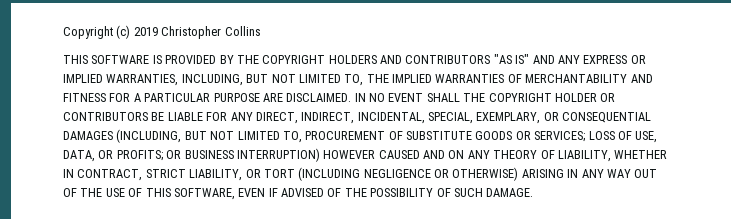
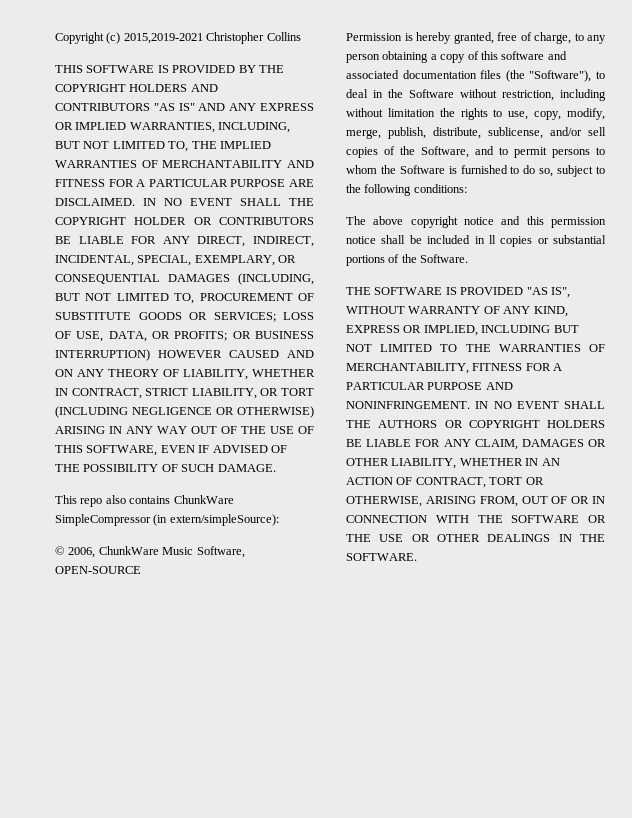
- Copyright (c) 2019 Christopher Collins
+ Copyright (c) 2015,2019-2021 Christopher Collins
+ This repo also contains ChunkWare SimpleCompressor (in extern/simpleSource):
+ © 2006, ChunkWare Music Software, OPEN-SOURCE
+ Permission is hereby granted, free of charge, to any person obtaining a copy of this software and associated documentation files (the "Software"), to deal in the Software without restriction, including without limitation the rights to use, copy, modify, merge, publish, distribute, sublicense, and/or sell copies of the Software, and to permit persons to whom the Software is furnished to do so, subject to the following conditions:
+ The above copyright notice and this permission notice shall be included in ll copies or substantial portions of the Software.
+ THE SOFTWARE IS PROVIDED "AS IS", WITHOUT WARRANTY OF ANY KIND, EXPRESS OR IMPLIED, INCLUDING BUT NOT LIMITED TO THE WARRANTIES OF MERCHANTABILITY, FITNESS FOR A PARTICULAR PURPOSE AND NONINFRINGEMENT. IN NO EVENT SHALL THE AUTHORS OR COPYRIGHT HOLDERS BE LIABLE FOR ANY CLAIM, DAMAGES OR OTHER LIABILITY, WHETHER IN AN ACTION OF CONTRACT, TORT OR OTHERWISE, ARISING FROM, OUT OF OR IN CONNECTION WITH THE SOFTWARE OR THE USE OR OTHER DEALINGS IN THE SOFTWARE.

